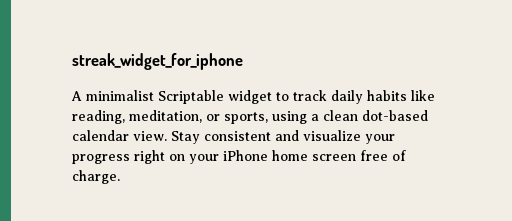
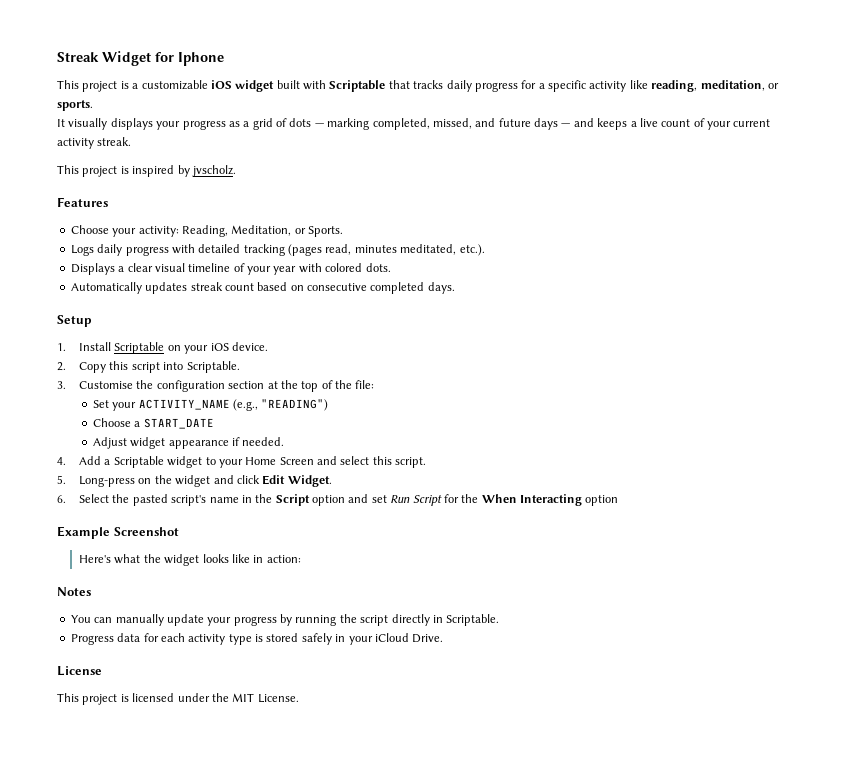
- streak_widget_for_iphone
- A minimalist Scriptable widget to track daily habits like reading, meditation, or sports, using a clean dot-based calendar view. Stay consistent and visualize your progress right on your iPhone home screen free of charge.
+ Streak Widget for Iphone
+ This project is a customizable iOS widget built with Scriptable that tracks daily progress for a specific activity like reading, meditation, or sports.
+ It visually displays your progress as a grid of dots — marking completed, missed, and future days — and keeps a live count of your current activity streak.
+ This project is inspired by jvscholz.
+ Features
+ Choose your activity: Reading, Meditation, or Sports.
+ Logs daily progress with detailed tracking (pages read, minutes meditated, etc.).
+ Displays a clear visual timeline of your year with colored dots.
+ Automatically updates streak count based on consecutive completed days.
+ Setup
+ 1. Install Scriptable on your iOS device.
+ 2. Copy this script into Scriptable.
+ 3. Customise the configuration section at the top of the file:
+ Set your ACTIVITY_NAME (e.g., "READING")
+ Choose a START_DATE
+ Adjust widget appearance if needed.
+ 4. Add a Scriptable widget to your Home Screen and select this script.
+ 5. Long-press on the widget and click Edit Widget.
+ 6. Select the pasted script's name in the Script option and set Run Script for the When Interacting option
+ Example Screenshot
+ Here's what the widget looks like in action:
+ Notes
+ You can manually update your progress by running the script directly in Scriptable.
+ Progress data for each activity type is stored safely in your iCloud Drive.
+ License
+ This project is licensed under the MIT License.

